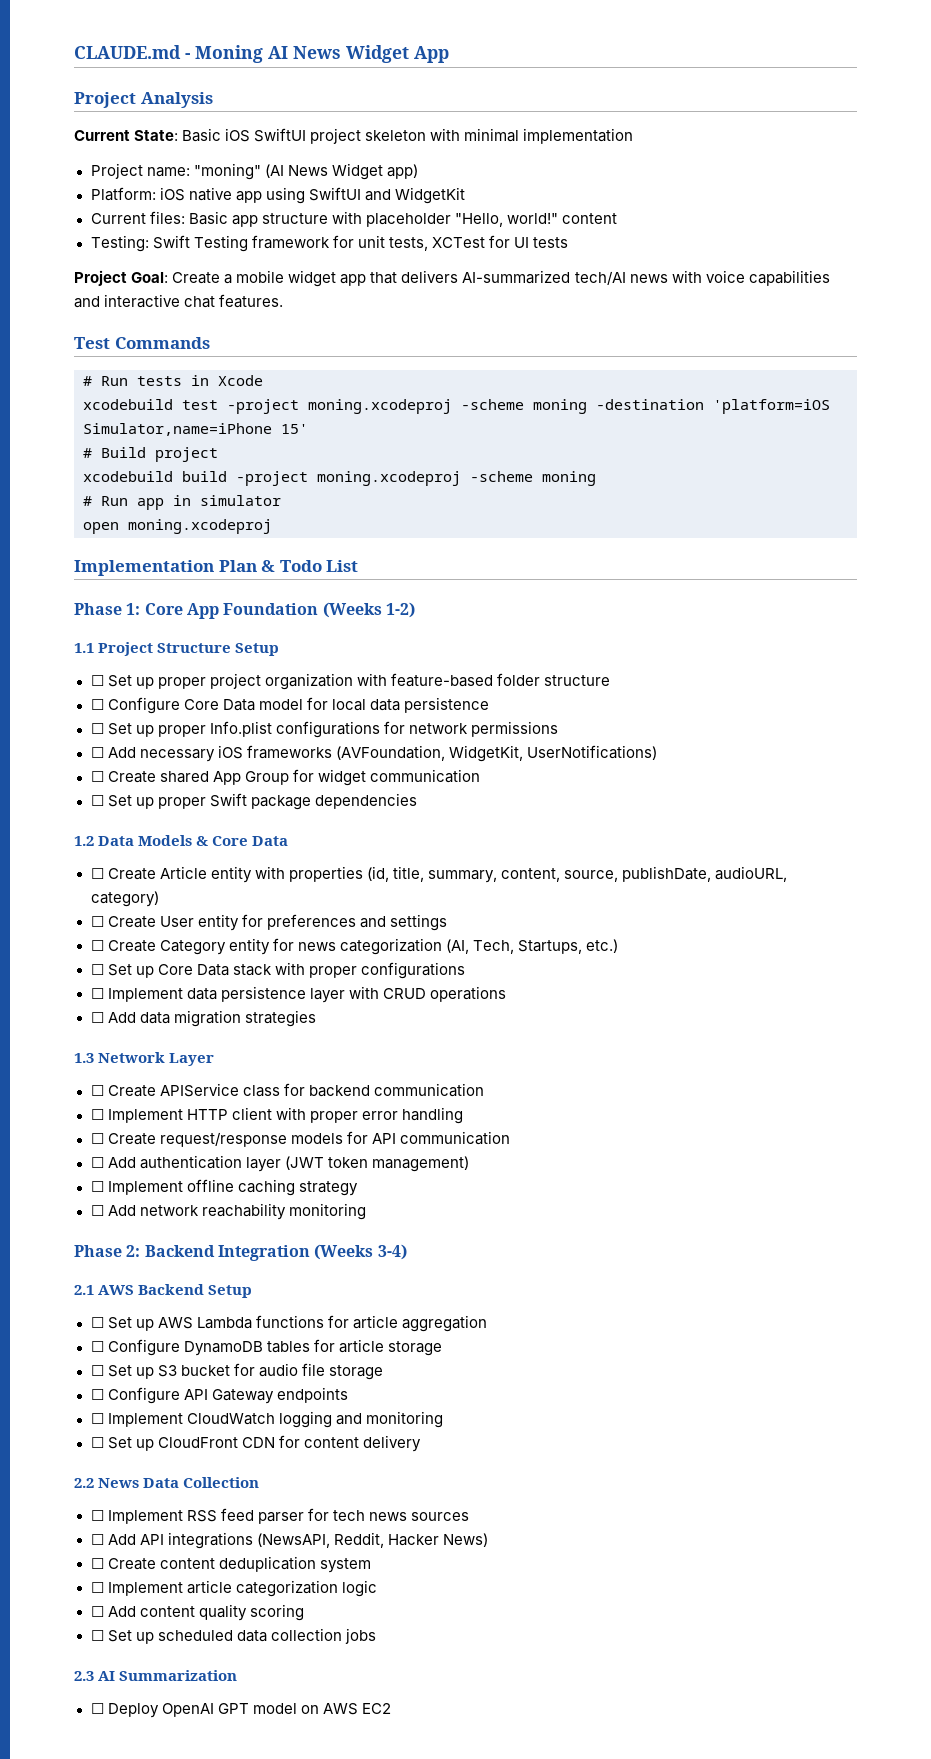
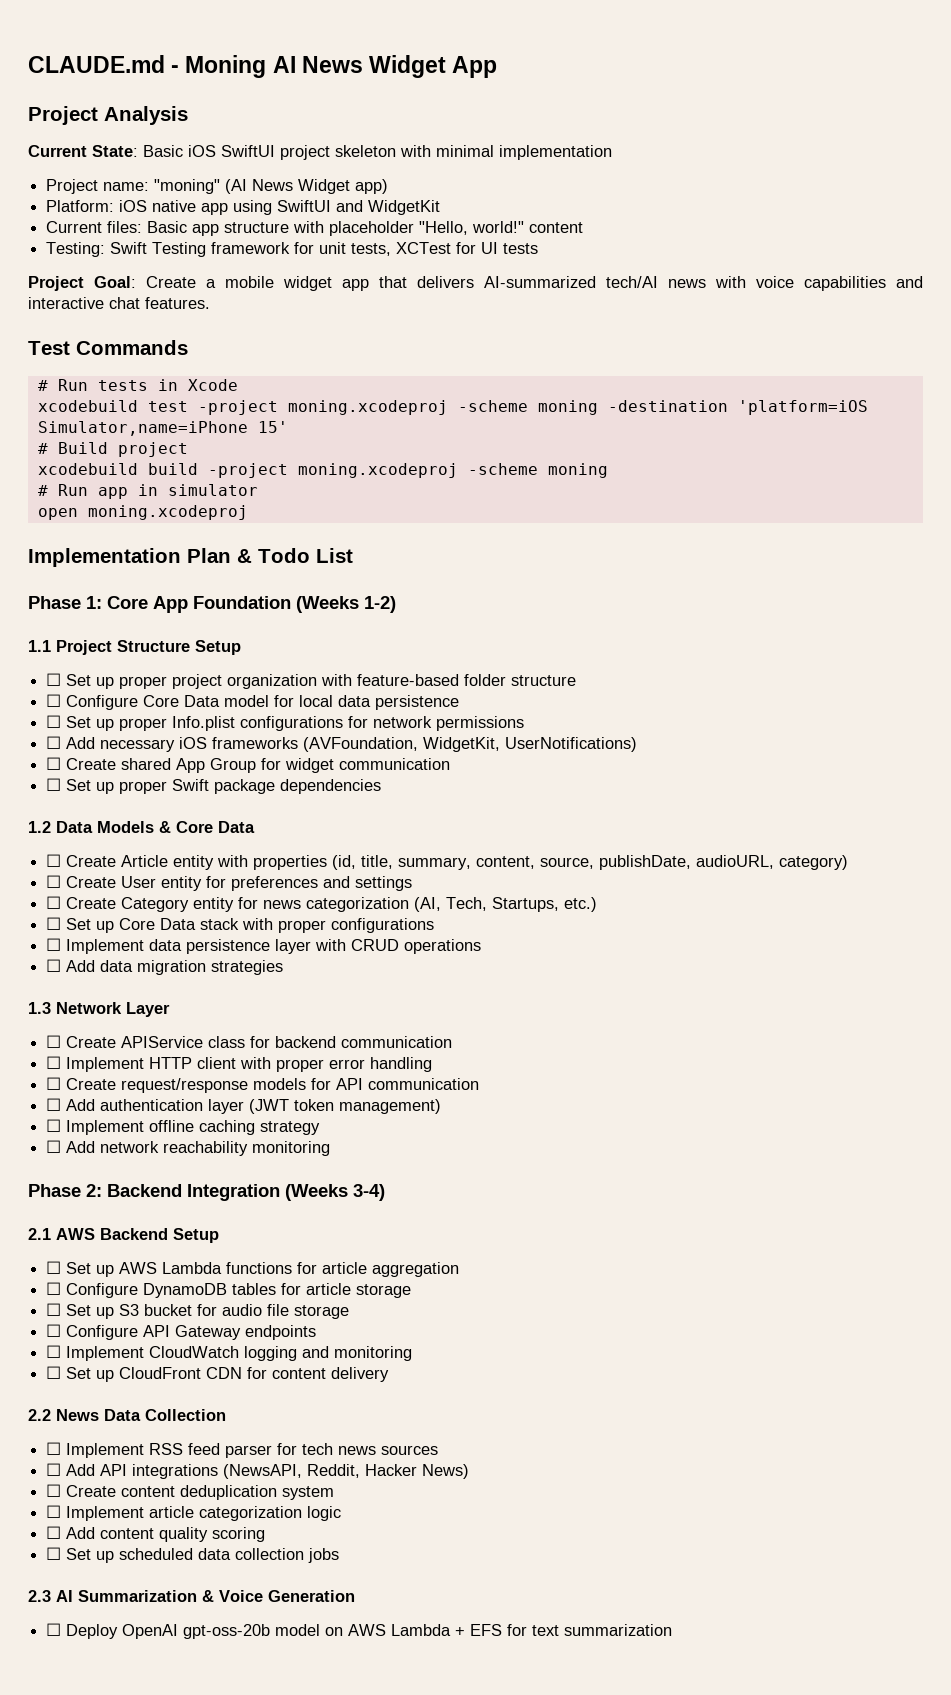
- 2.3 AI Summarization
+ 2.3 AI Summarization & Voice Generation
- ☐ Deploy OpenAI GPT model on AWS EC2
+ ☐ Deploy OpenAI gpt-oss-20b model on AWS Lambda + EFS for text summarization

